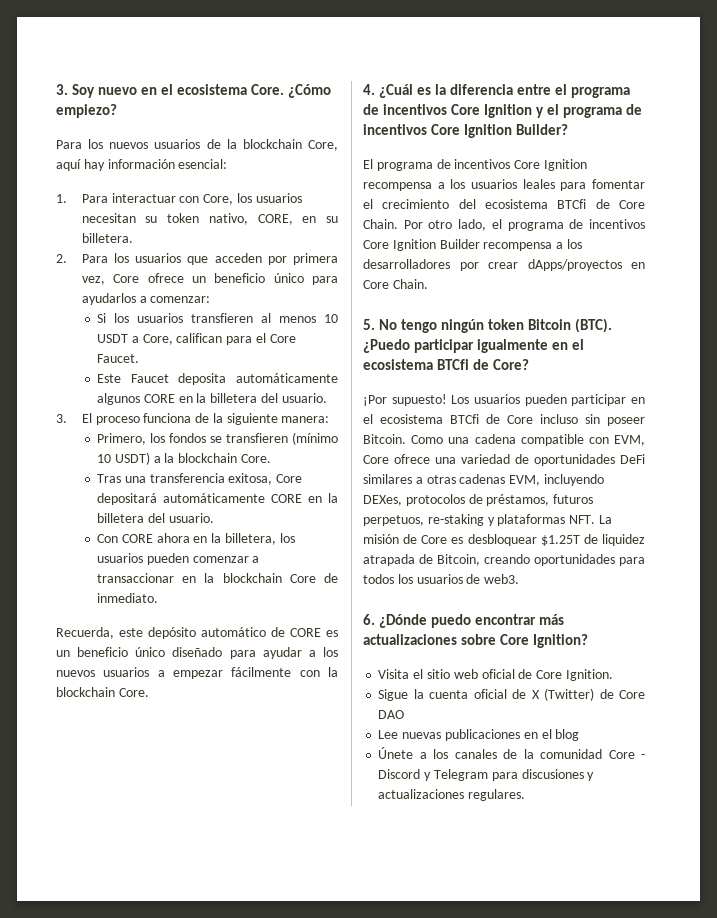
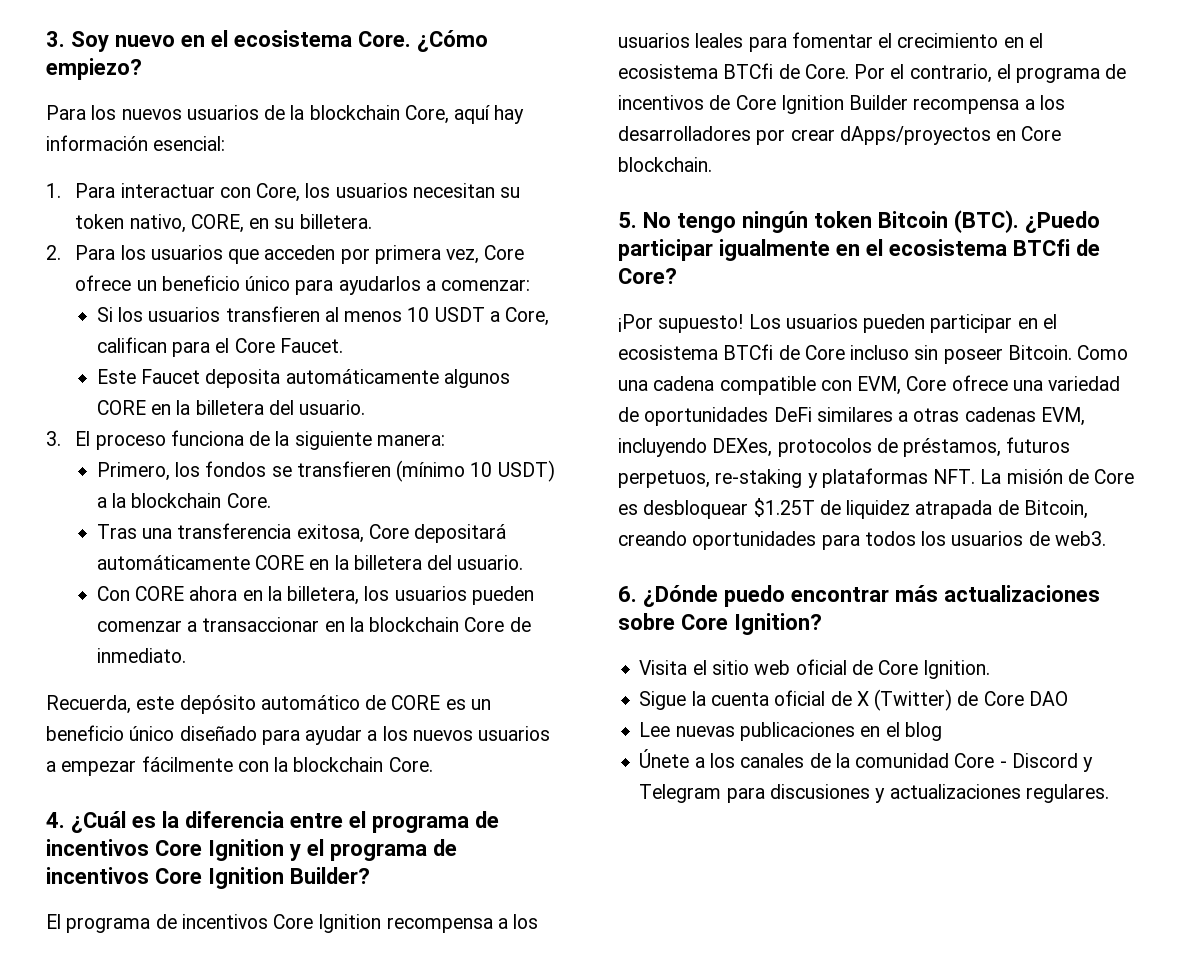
- El programa de incentivos Core Ignition recompensa a los usuarios leales para fomentar el crecimiento del ecosistema BTCfi de Core Chain. Por otro lado, el programa de incentivos Core Ignition Builder recompensa a los desarrolladores por crear dApps/proyectos en Core Chain.
+ El programa de incentivos Core Ignition recompensa a los usuarios leales para fomentar el crecimiento en el ecosistema BTCfi de Core. Por el contrario, el programa de incentivos de Core Ignition Builder recompensa a los desarrolladores por crear dApps/proyectos en Core blockchain.

